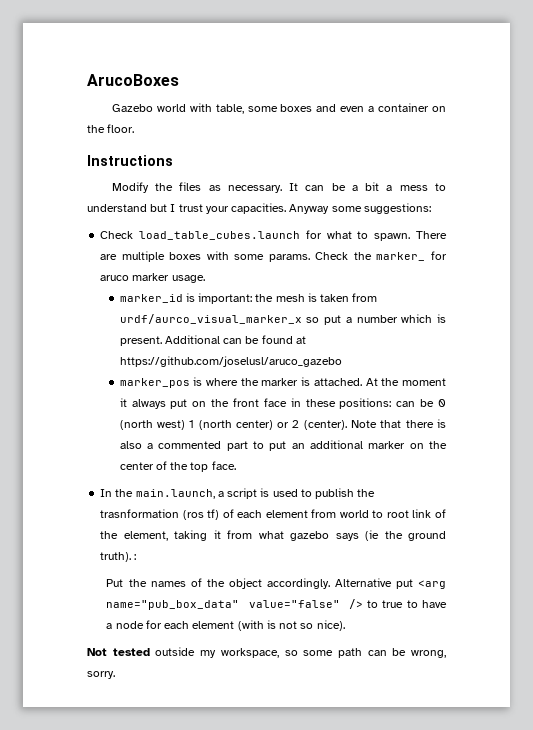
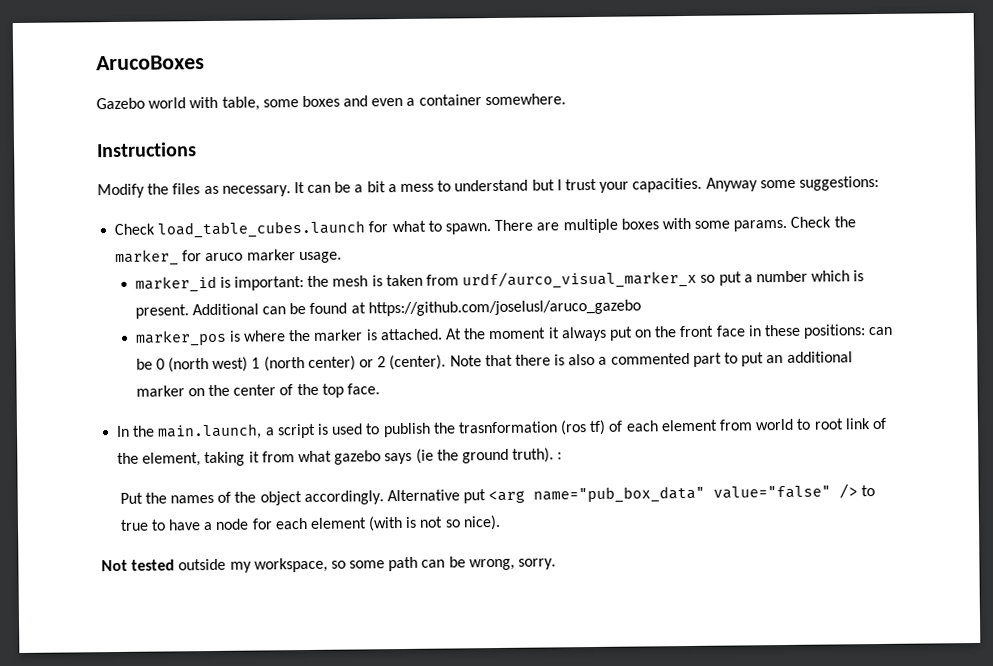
- Gazebo world with table, some boxes and even a container on the floor.
+ Gazebo world with table, some boxes and even a container somewhere.

